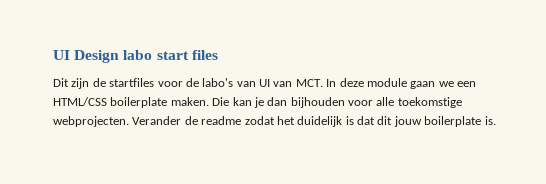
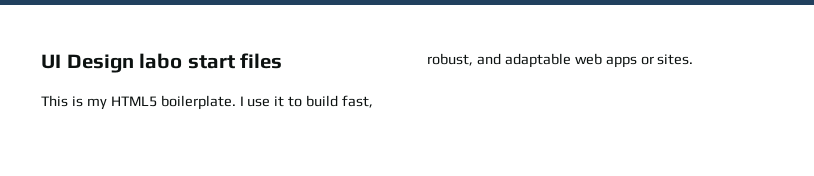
- Dit zijn de startfiles voor de labo's van UI van MCT. In deze module gaan we een HTML/CSS boilerplate maken. Die kan je dan bijhouden voor alle toekomstige webprojecten. Verander de readme zodat het duidelijk is dat dit jouw boilerplate is.
+ This is my HTML5 boilerplate. I use it to build fast, robust, and adaptable web apps or sites.

